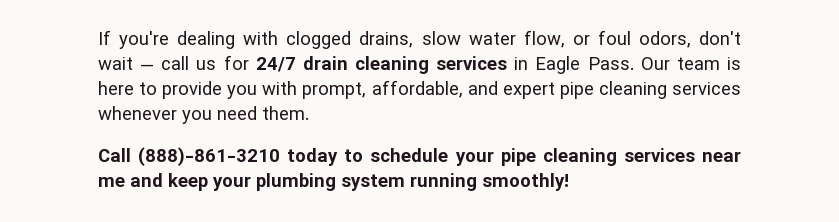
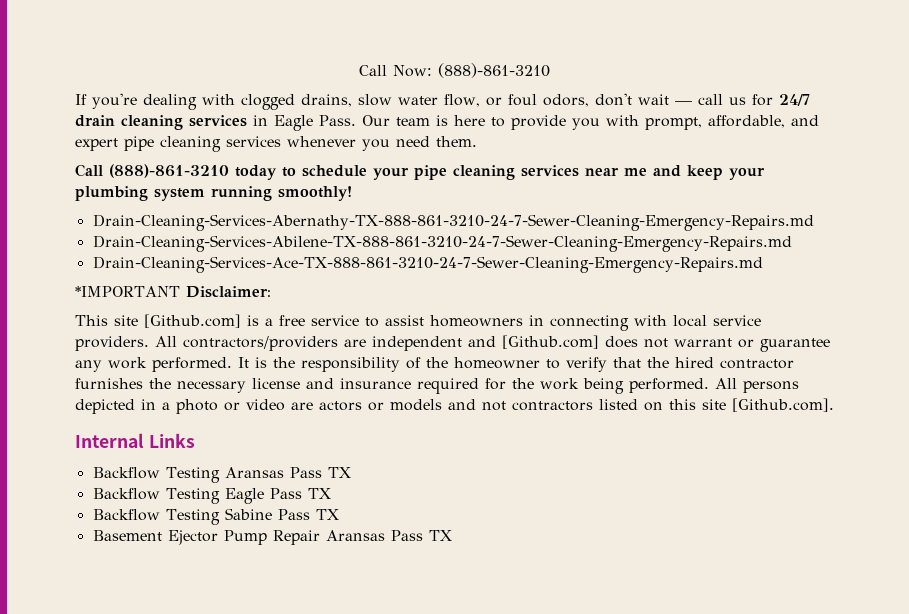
+ Call Now: (888)-861-3210
+ Drain-Cleaning-Services-Abernathy-TX-888-861-3210-24-7-Sewer-Cleaning-Emergency-Repairs.md
+ Drain-Cleaning-Services-Abilene-TX-888-861-3210-24-7-Sewer-Cleaning-Emergency-Repairs.md
+ Drain-Cleaning-Services-Ace-TX-888-861-3210-24-7-Sewer-Cleaning-Emergency-Repairs.md
+ *IMPORTANT Disclaimer:
+ This site [Github.com] is a free service to assist homeowners in connecting with local service providers. All contractors/providers are independent and [Github.com] does not warrant or guarantee any work performed. It is the responsibility of the homeowner to verify that the hired contractor furnishes the necessary license and insurance required for the work being performed. All persons depicted in a photo or video are actors or models and not contractors listed on this site [Github.com].
+ Internal Links
+ Backflow Testing Aransas Pass TX
+ Backflow Testing Eagle Pass TX
+ Backflow Testing Sabine Pass TX
+ Basement Ejector Pump Repair Aransas Pass TX

